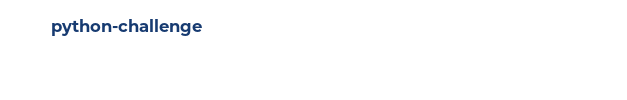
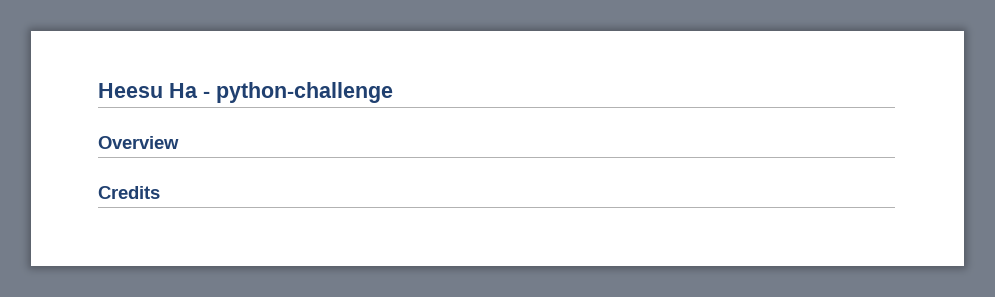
- python-challenge
+ Heesu Ha - python-challenge
+ Overview
+ Credits

